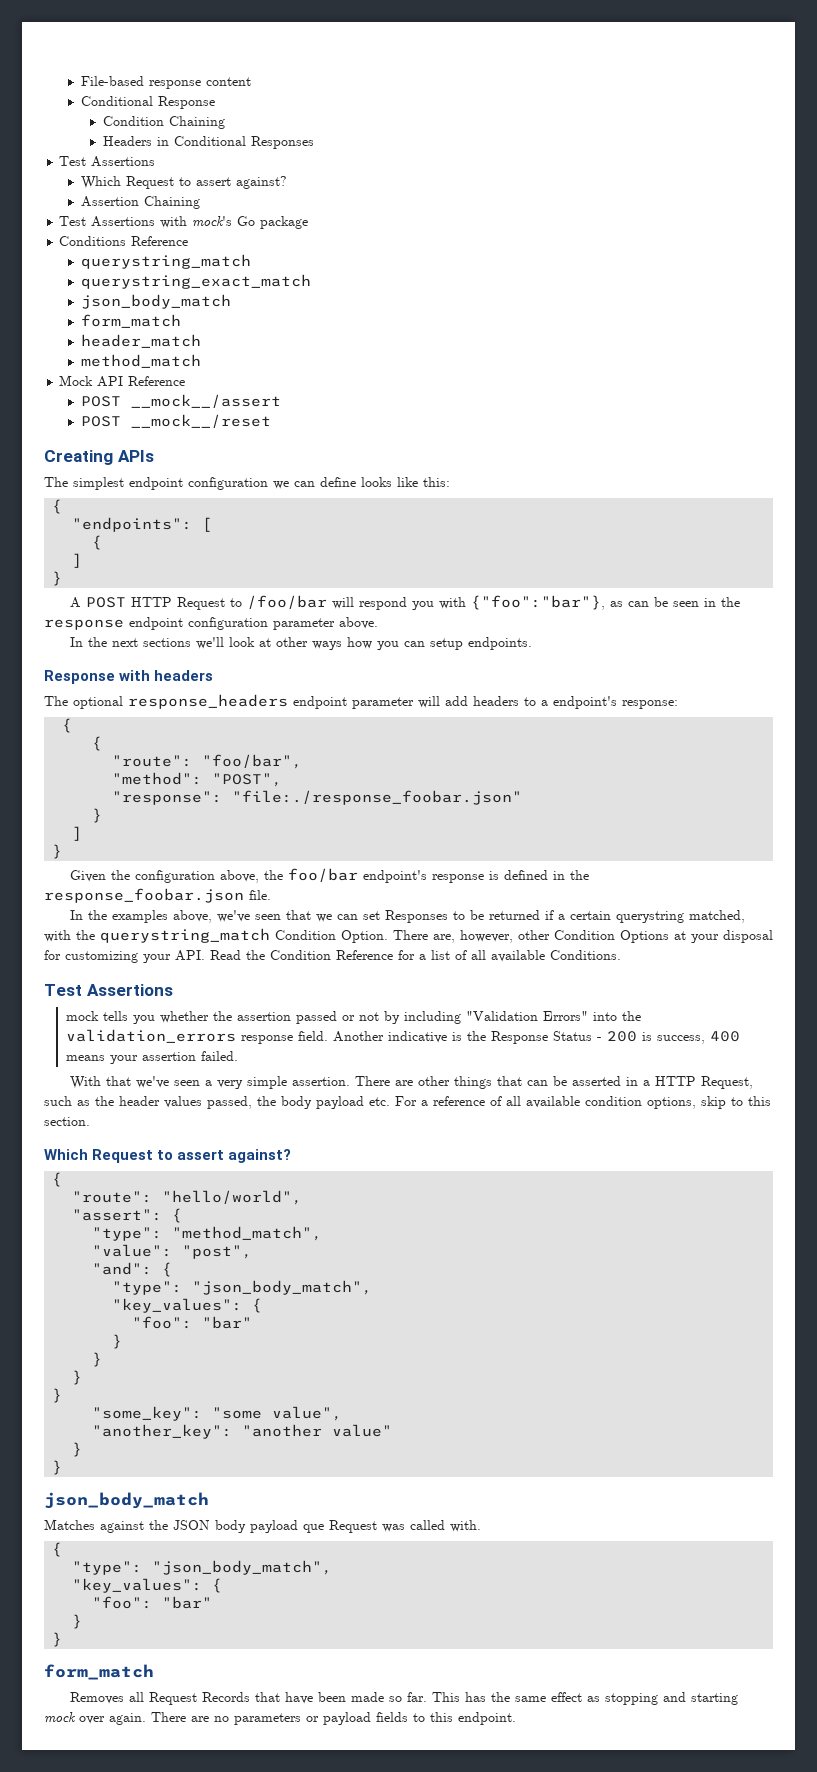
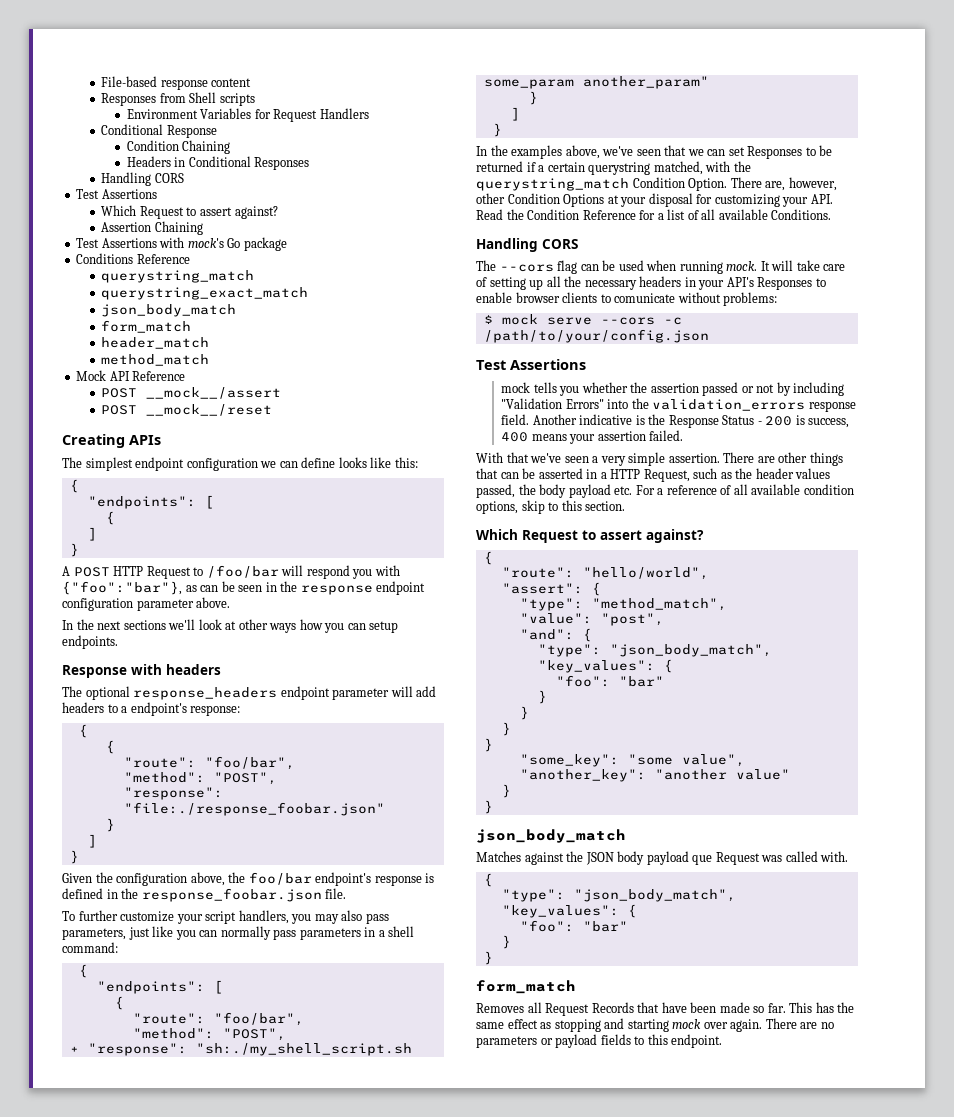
+ Responses from Shell scripts
+ Environment Variables for Request Handlers
  Headers in Conditional Responses
+ Handling CORS
+ To further customize your script handlers, you may also pass parameters, just like you can normally pass parameters in a shell command:
+ {
+ "endpoints": [
+ {
+ "route": "foo/bar",
+ "method": "POST",
+ + "response": "sh:./my_shell_script.sh some_param another_param"
+ }
+ ]
+ }
  There are, however, other Condition Options at your disposal for customizing your API. Read the Condition Reference for a list of all available Conditions.
+ Handling CORS
+ The --cors flag can be used when running mock. It will take care of setting up all the necessary headers in your API's Responses to enable browser clients to comunicate without problems:
+ $ mock serve --cors -c /path/to/your/config.json

